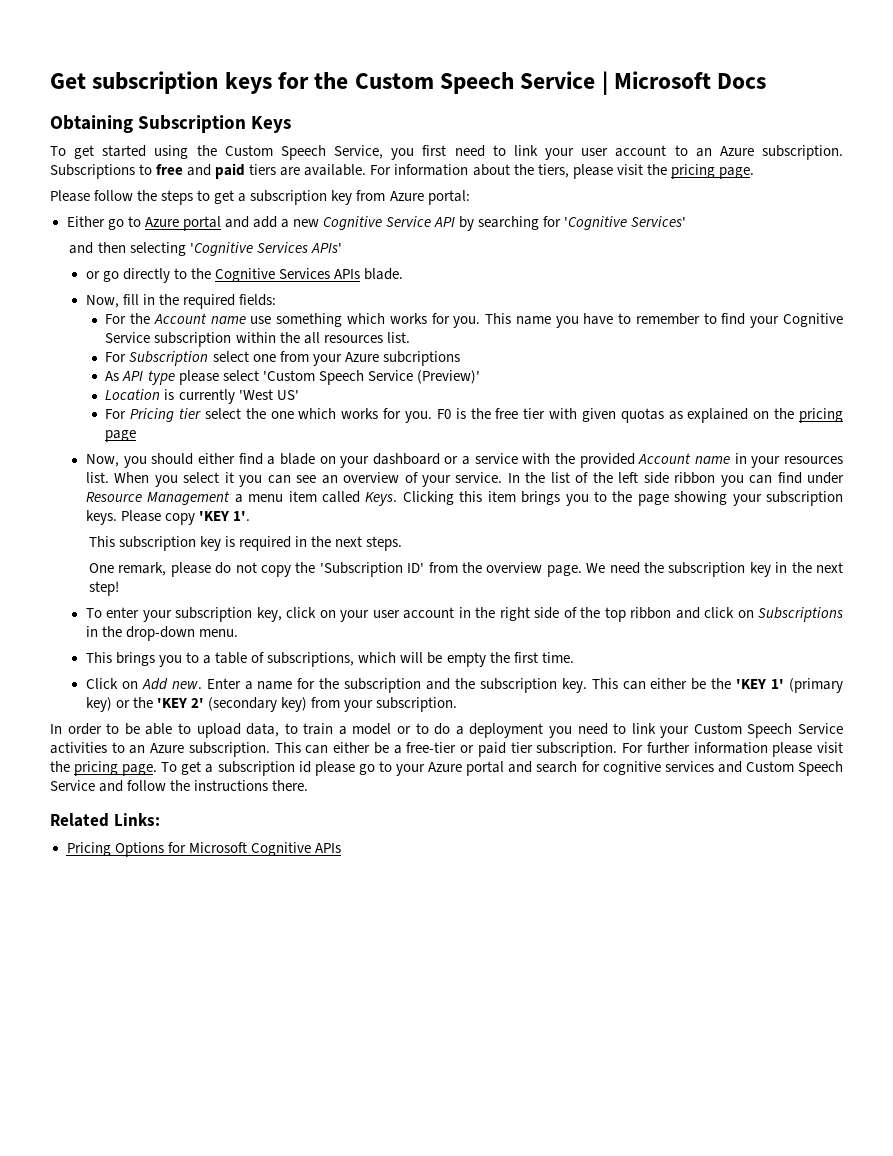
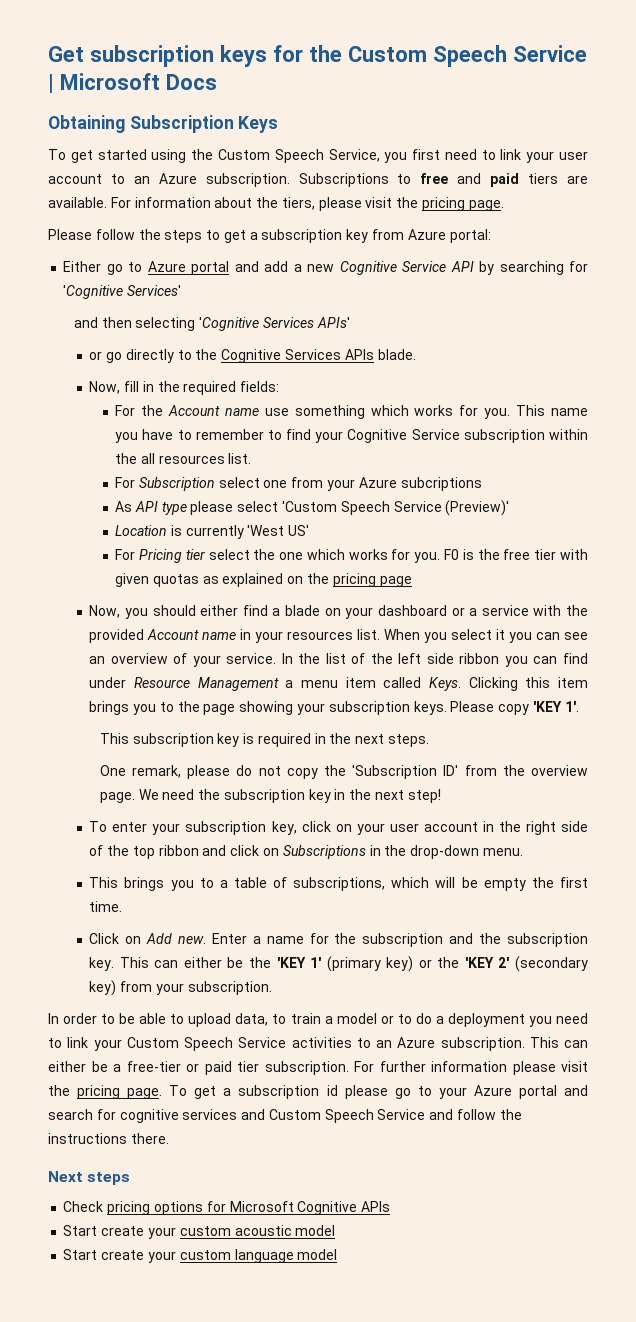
- Related Links:
- Pricing Options for Microsoft Cognitive APIs
+ Next steps
+ Check pricing options for Microsoft Cognitive APIs
+ Start create your custom acoustic model
+ Start create your custom language model

